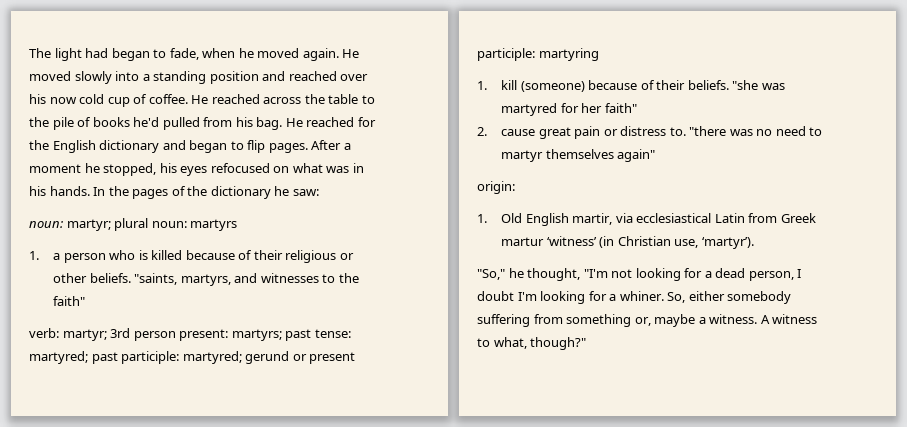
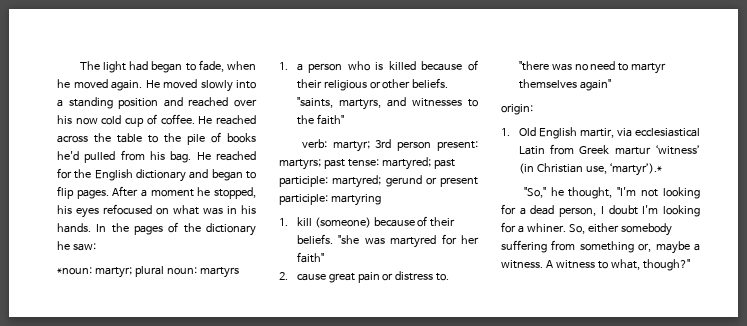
- noun: martyr; plural noun: martyrs
+ *noun: martyr; plural noun: martyrs
- 1. Old English martir, via ecclesiastical Latin from Greek martur ‘witness’ (in Christian use, ‘martyr’).
+ 1. Old English martir, via ecclesiastical Latin from Greek martur ‘witness’ (in Christian use, ‘martyr’).*

